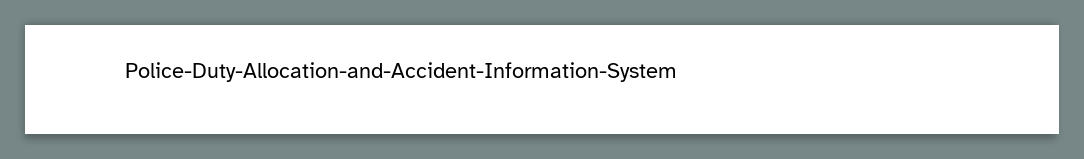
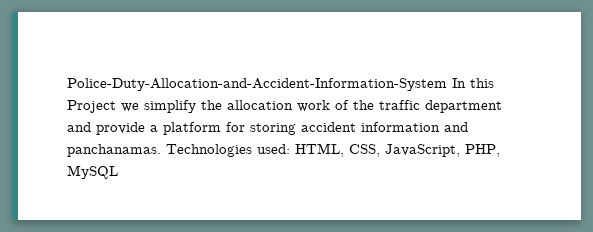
- Police-Duty-Allocation-and-Accident-Information-System
+ Police-Duty-Allocation-and-Accident-Information-System In this Project we simplify the allocation work of the traffic department and provide a platform for storing accident information and panchanamas. Technologies used: HTML, CSS, JavaScript, PHP, MySQL

